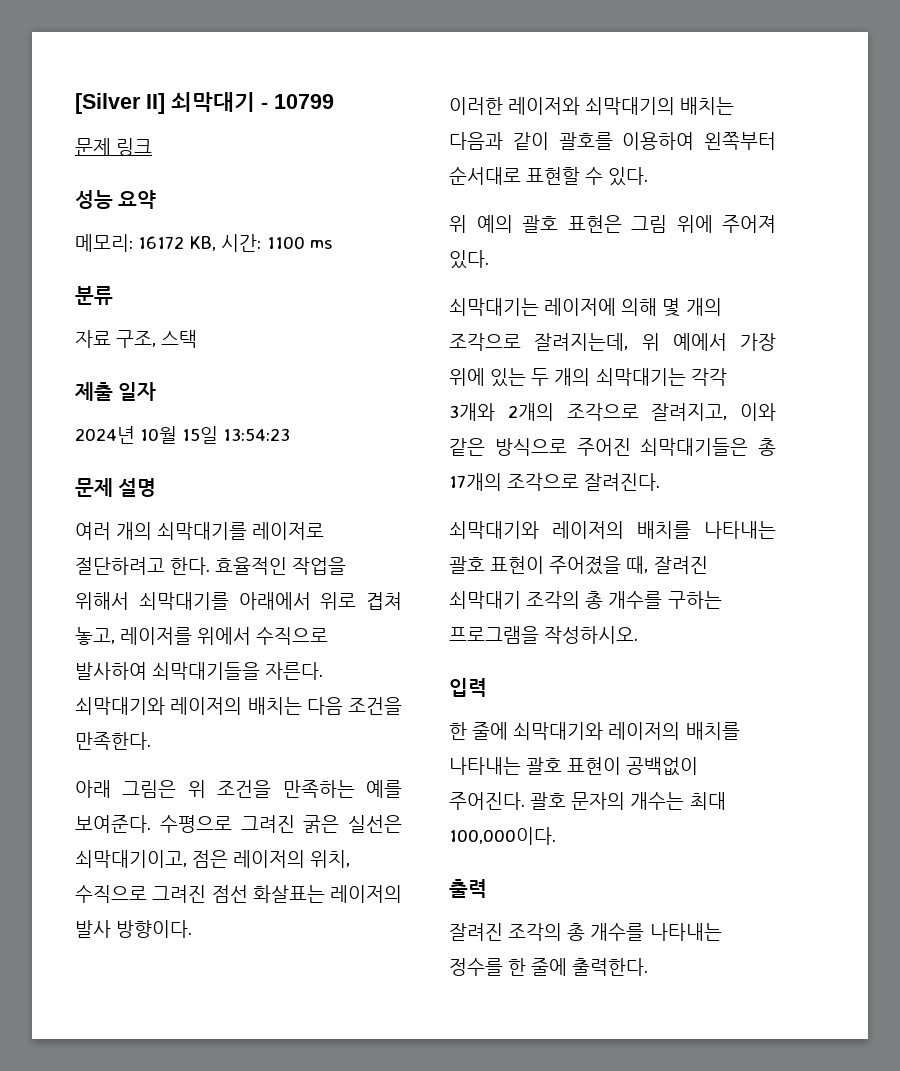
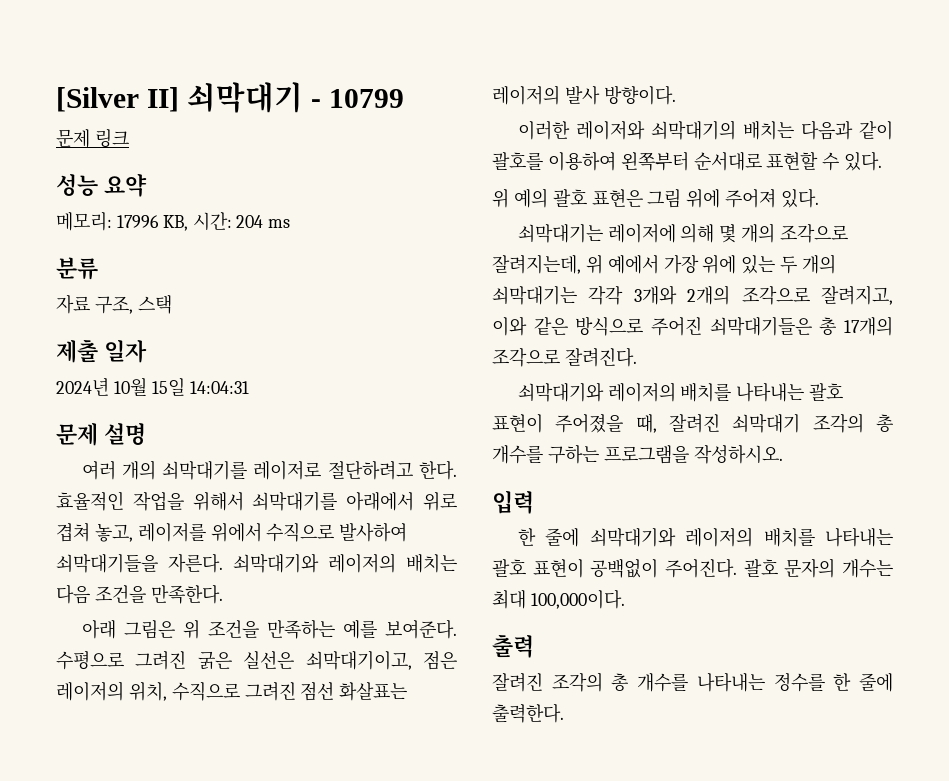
- 메모리: 16172 KB, 시간: 1100 ms
+ 메모리: 17996 KB, 시간: 204 ms
- 2024년 10월 15일 13:54:23
+ 2024년 10월 15일 14:04:31

